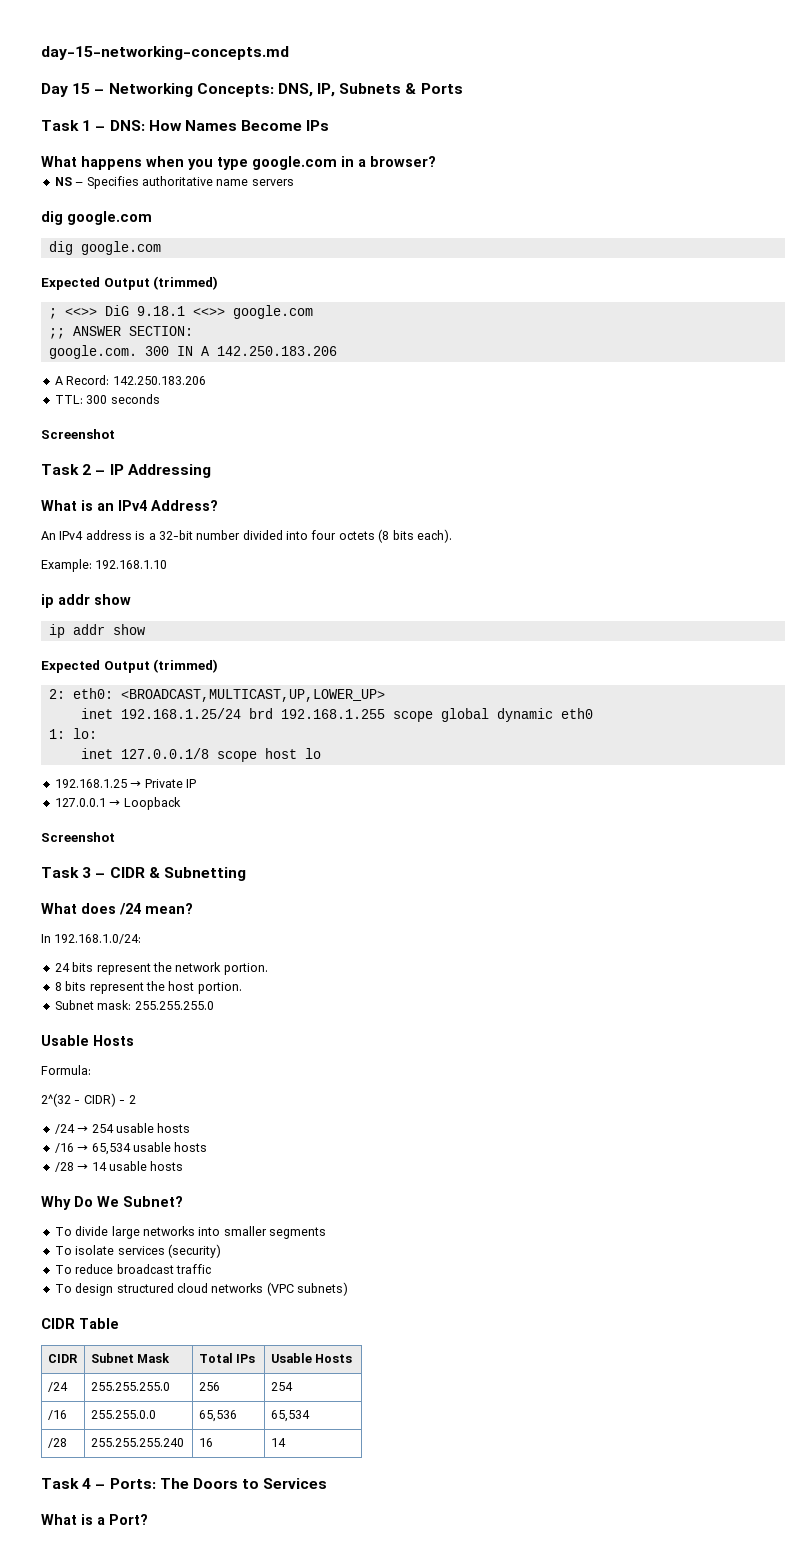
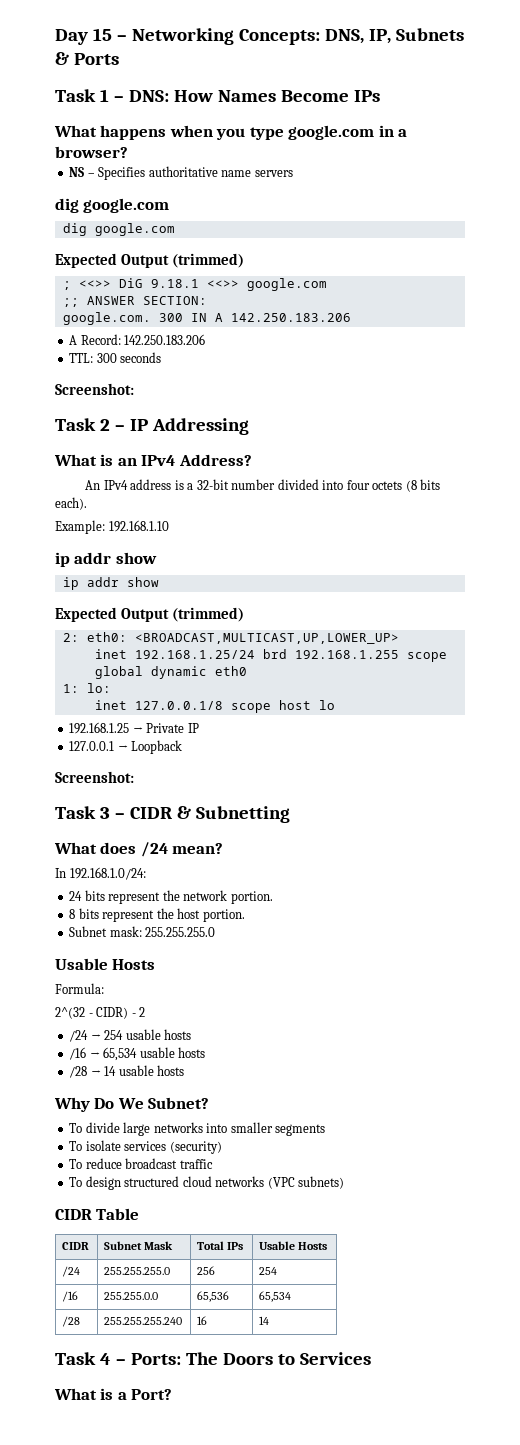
- day-15-networking-concepts.md
  TTL: 300 seconds
- Screenshot
+ Screenshot:
  127.0.0.1 → Loopback
- Screenshot
+ Screenshot:

